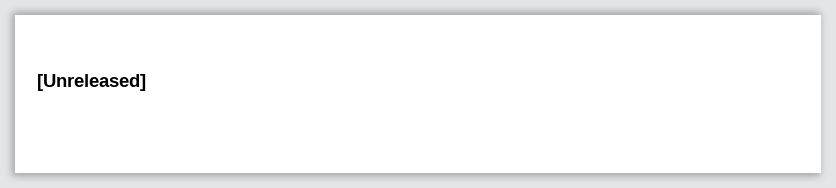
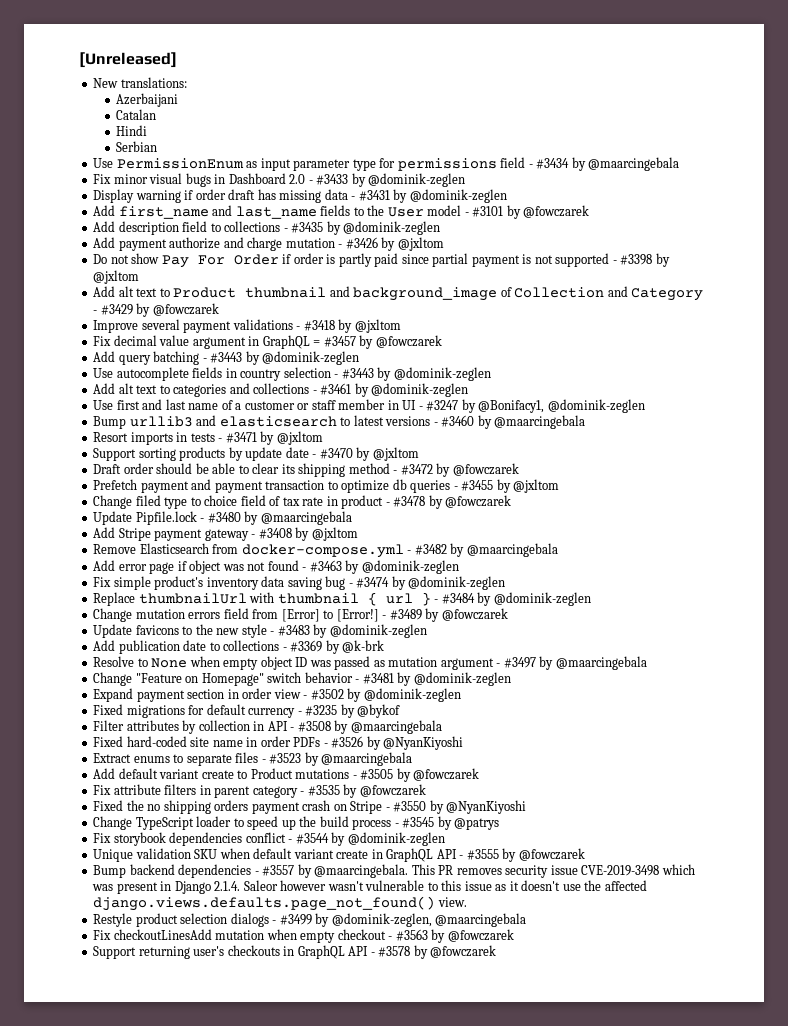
+ New translations:
+ Azerbaijani
+ Catalan
+ Hindi
+ Serbian
+ Use PermissionEnum as input parameter type for permissions field - #3434 by @maarcingebala
+ Fix minor visual bugs in Dashboard 2.0 - #3433 by @dominik-zeglen
+ Display warning if order draft has missing data - #3431 by @dominik-zeglen
+ Add first_name and last_name fields to the User model - #3101 by @fowczarek
+ Add description field to collections - #3435 by @dominik-zeglen
+ Add payment authorize and charge mutation - #3426 by @jxltom
+ Do not show Pay For Order if order is partly paid since partial payment is not supported - #3398 by @jxltom
+ Add alt text to Product thumbnail and background_image of Collection and Category - #3429 by @fowczarek
+ Improve several payment validations - #3418 by @jxltom
+ Fix decimal value argument in GraphQL = #3457 by @fowczarek
+ Add query batching - #3443 by @dominik-zeglen
+ Use autocomplete fields in country selection - #3443 by @dominik-zeglen
+ Add alt text to categories and collections - #3461 by @dominik-zeglen
+ Use first and last name of a customer or staff member in UI - #3247 by @Bonifacy1, @dominik-zeglen
+ Bump urllib3 and elasticsearch to latest versions - #3460 by @maarcingebala
+ Resort imports in tests - #3471 by @jxltom
+ Support sorting products by update date - #3470 by @jxltom
+ Draft order should be able to clear its shipping method - #3472 by @fowczarek
+ Prefetch payment and payment transaction to optimize db queries - #3455 by @jxltom
+ Change filed type to choice field of tax rate in product - #3478 by @fowczarek
+ Update Pipfile.lock - #3480 by @maarcingebala
+ Add Stripe payment gateway - #3408 by @jxltom
+ Remove Elasticsearch from docker-compose.yml - #3482 by @maarcingebala
+ Add error page if object was not found - #3463 by @dominik-zeglen
+ Fix simple product's inventory data saving bug - #3474 by @dominik-zeglen
+ Replace thumbnailUrl with thumbnail { url } - #3484 by @dominik-zeglen
+ Change mutation errors field from [Error] to [Error!] - #3489 by @fowczarek
+ Update favicons to the new style - #3483 by @dominik-zeglen
+ Add publication date to collections - #3369 by @k-brk
+ Resolve to None when empty object ID was passed as mutation argument - #3497 by @maarcingebala
+ Change "Feature on Homepage" switch behavior - #3481 by @dominik-zeglen
+ Expand payment section in order view - #3502 by @dominik-zeglen
+ Fixed migrations for default currency - #3235 by @bykof
+ Filter attributes by collection in API - #3508 by @maarcingebala
+ Fixed hard-coded site name in order PDFs - #3526 by @NyanKiyoshi
+ Extract enums to separate files - #3523 by @maarcingebala
+ Add default variant create to Product mutations - #3505 by @fowczarek
+ Fix attribute filters in parent category - #3535 by @fowczarek
+ Fixed the no shipping orders payment crash on Stripe - #3550 by @NyanKiyoshi
+ Change TypeScript loader to speed up the build process - #3545 by @patrys
+ Fix storybook dependencies conflict - #3544 by @dominik-zeglen
+ Unique validation SKU when default variant create in GraphQL API - #3555 by @fowczarek
+ Bump backend dependencies - #3557 by @maarcingebala. This PR removes security issue CVE-2019-3498 which was present in Django 2.1.4. Saleor however wasn't vulnerable to this issue as it doesn't use the affected django.views.defaults.page_not_found() view.
+ Restyle product selection dialogs - #3499 by @dominik-zeglen, @maarcingebala
+ Fix checkoutLinesAdd mutation when empty checkout - #3563 by @fowczarek
+ Support returning user's checkouts in GraphQL API - #3578 by @fowczarek

